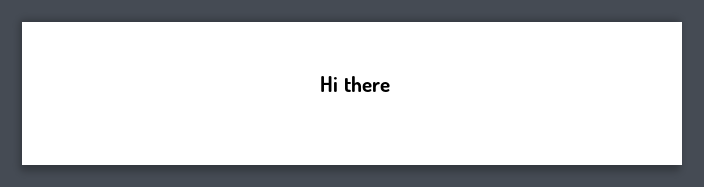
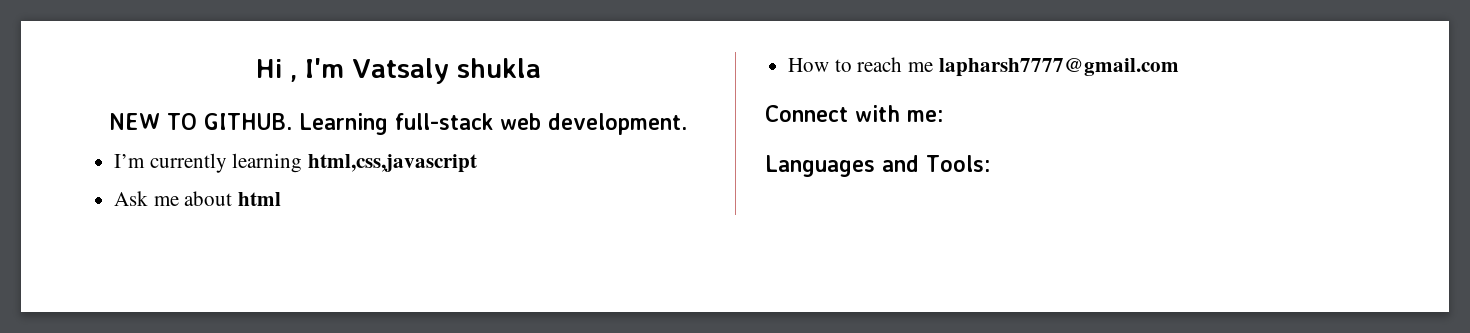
- Hi there
+ Hi , I'm Vatsaly shukla
+ NEW TO GITHUB. Learning full-stack web development.
+ I’m currently learning html,css,javascript
+ Ask me about html
+ How to reach me lapharsh7777@gmail.com
+ Connect with me:
+ Languages and Tools:

